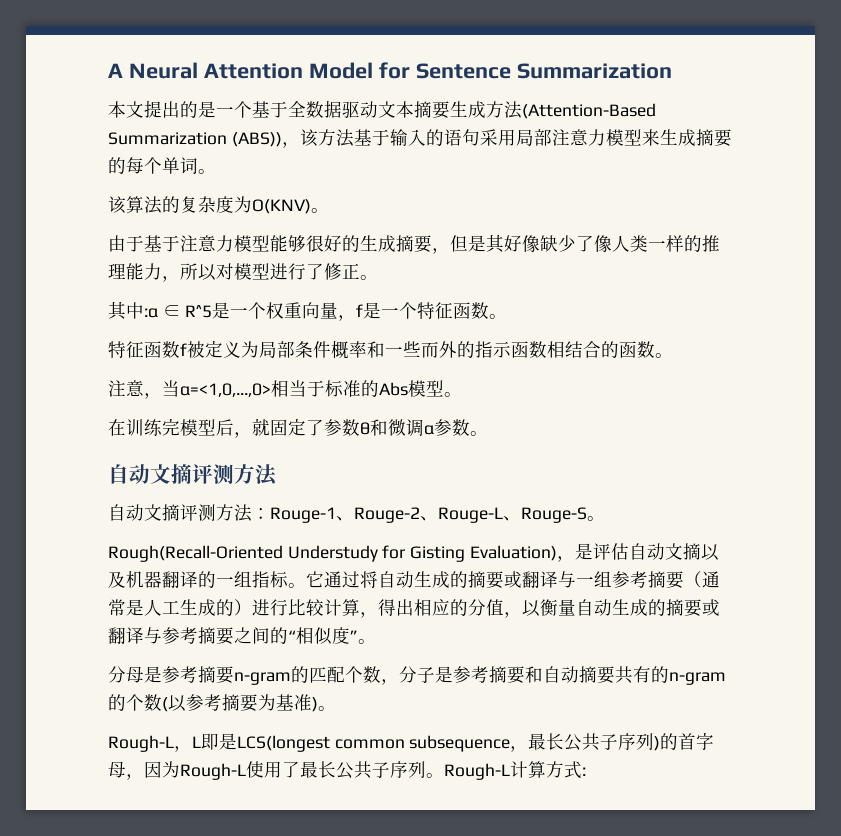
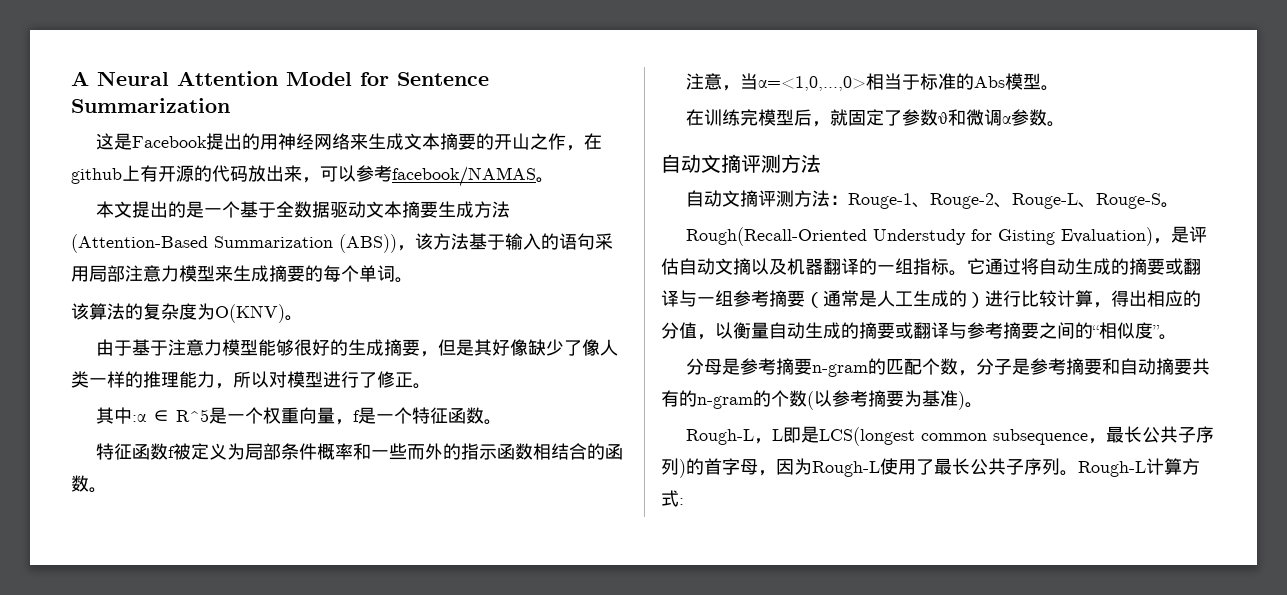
+ 这是Facebook提出的用神经网络来生成文本摘要的开山之作，在github上有开源的代码放出来，可以参考facebook/NAMAS。

